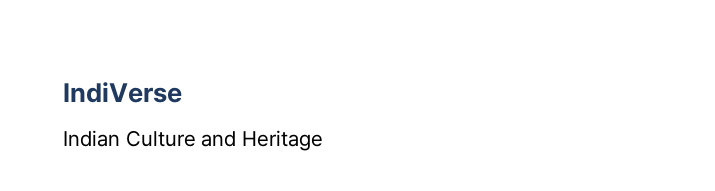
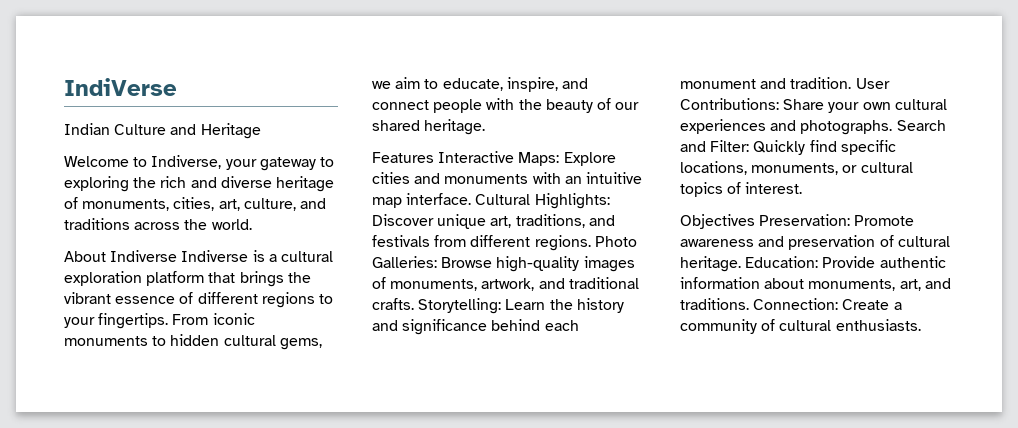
+ Welcome to Indiverse, your gateway to exploring the rich and diverse heritage of monuments, cities, art, culture, and traditions across the world.
+ About Indiverse Indiverse is a cultural exploration platform that brings the vibrant essence of different regions to your fingertips. From iconic monuments to hidden cultural gems, we aim to educate, inspire, and connect people with the beauty of our shared heritage.
+ Features Interactive Maps: Explore cities and monuments with an intuitive map interface. Cultural Highlights: Discover unique art, traditions, and festivals from different regions. Photo Galleries: Browse high-quality images of monuments, artwork, and traditional crafts. Storytelling: Learn the history and significance behind each monument and tradition. User Contributions: Share your own cultural experiences and photographs. Search and Filter: Quickly find specific locations, monuments, or cultural topics of interest.
+ Objectives Preservation: Promote awareness and preservation of cultural heritage. Education: Provide authentic information about monuments, art, and traditions. Connection: Create a community of cultural enthusiasts.

